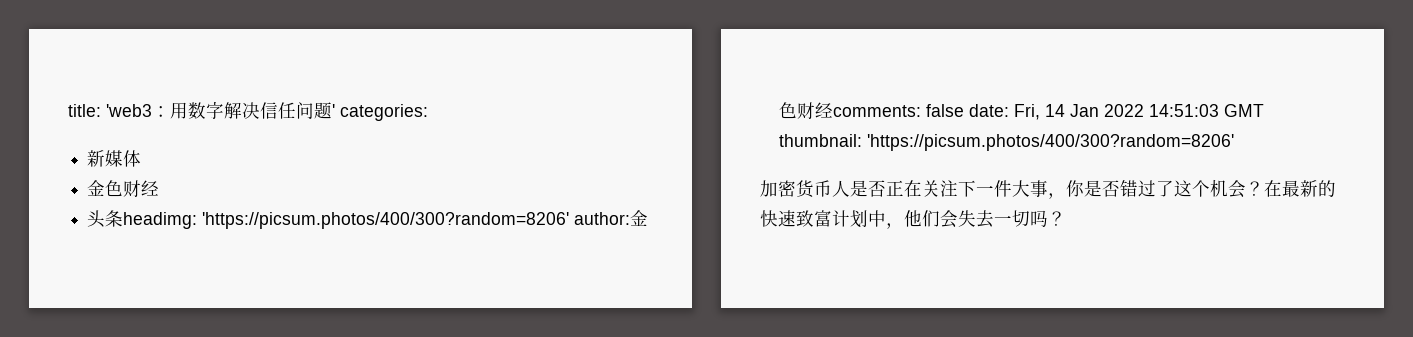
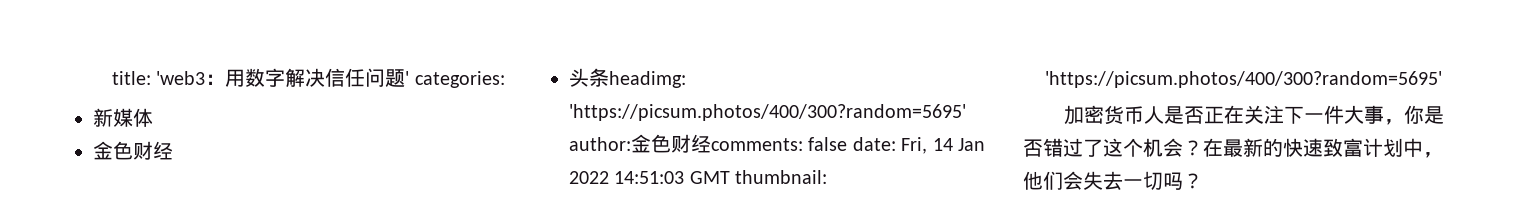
- 头条headimg: 'https://picsum.photos/400/300?random=8206' author:金色财经comments: false date: Fri, 14 Jan 2022 14:51:03 GMT thumbnail: 'https://picsum.photos/400/300?random=8206'
+ 头条headimg: 'https://picsum.photos/400/300?random=5695' author:金色财经comments: false date: Fri, 14 Jan 2022 14:51:03 GMT thumbnail: 'https://picsum.photos/400/300?random=5695'

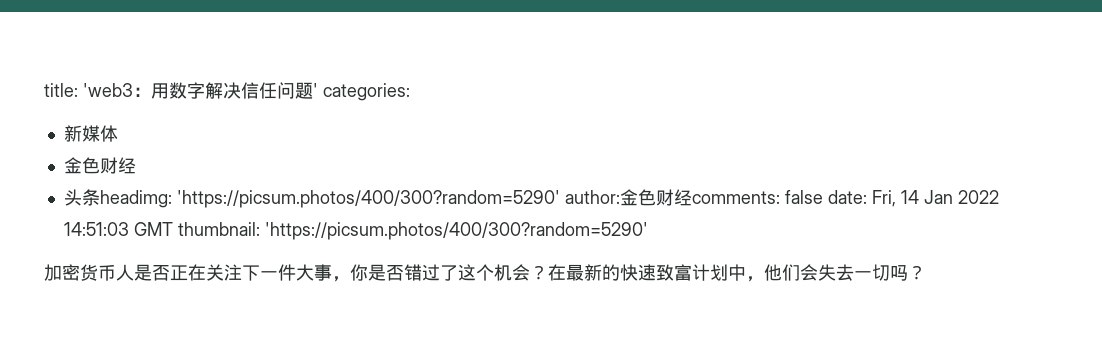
- 头条headimg: 'https://picsum.photos/400/300?random=5695' author:金色财经comments: false date: Fri, 14 Jan 2022 14:51:03 GMT thumbnail: 'https://picsum.photos/400/300?random=5695'
+ 头条headimg: 'https://picsum.photos/400/300?random=5290' author:金色财经comments: false date: Fri, 14 Jan 2022 14:51:03 GMT thumbnail: 'https://picsum.photos/400/300?random=5290'

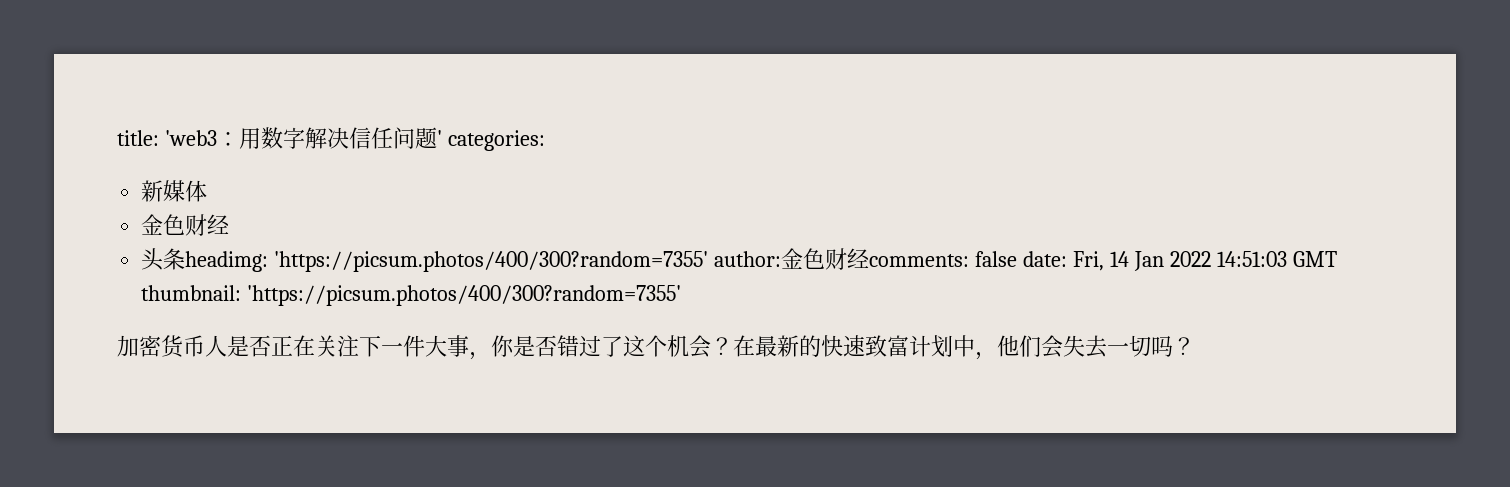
- 头条headimg: 'https://picsum.photos/400/300?random=5290' author:金色财经comments: false date: Fri, 14 Jan 2022 14:51:03 GMT thumbnail: 'https://picsum.photos/400/300?random=5290'
+ 头条headimg: 'https://picsum.photos/400/300?random=7355' author:金色财经comments: false date: Fri, 14 Jan 2022 14:51:03 GMT thumbnail: 'https://picsum.photos/400/300?random=7355'

